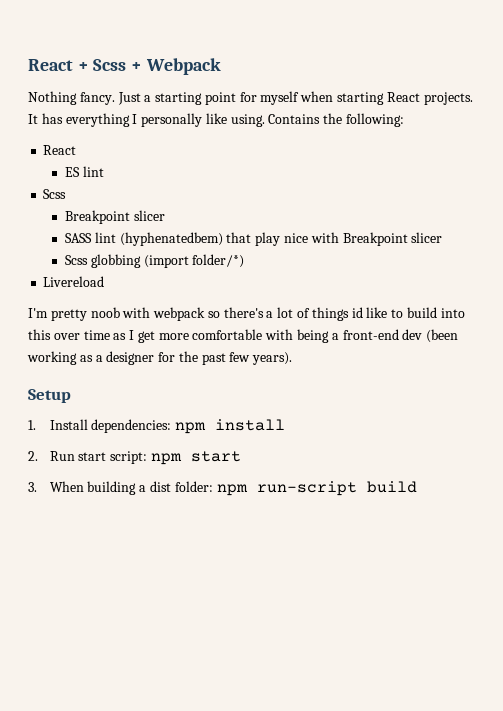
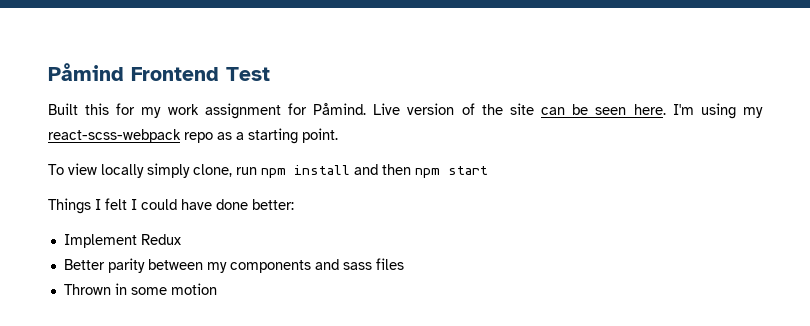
- React + Scss + Webpack
- Nothing fancy. Just a starting point for myself when starting React projects. It has everything I personally like using. Contains the following:
- React
- ES lint
- Scss
- Breakpoint slicer
- SASS lint (hyphenatedbem) that play nice with Breakpoint slicer
- Scss globbing (import folder/*)
- Livereload
- I'm pretty noob with webpack so there's a lot of things id like to build into this over time as I get more comfortable with being a front-end dev (been working as a designer for the past few years).
- Setup
- 1. Install dependencies: npm install
- 2. Run start script: npm start
- 3. When building a dist folder: npm run-script build
+ Påmind Frontend Test
+ Built this for my work assignment for Påmind. Live version of the site can be seen here. I'm using my react-scss-webpack repo as a starting point.
+ To view locally simply clone, run npm install and then npm start
+ Things I felt I could have done better:
+ Implement Redux
+ Better parity between my components and sass files
+ Thrown in some motion

